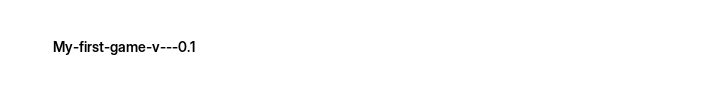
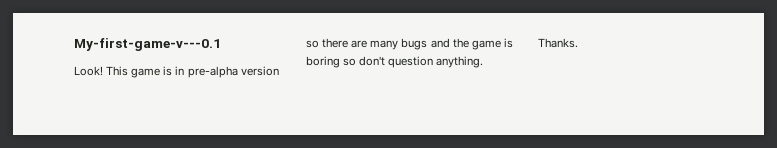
+ Look! This game is in pre-alpha version so there are many bugs and the game is boring so don't question anything. Thanks.

